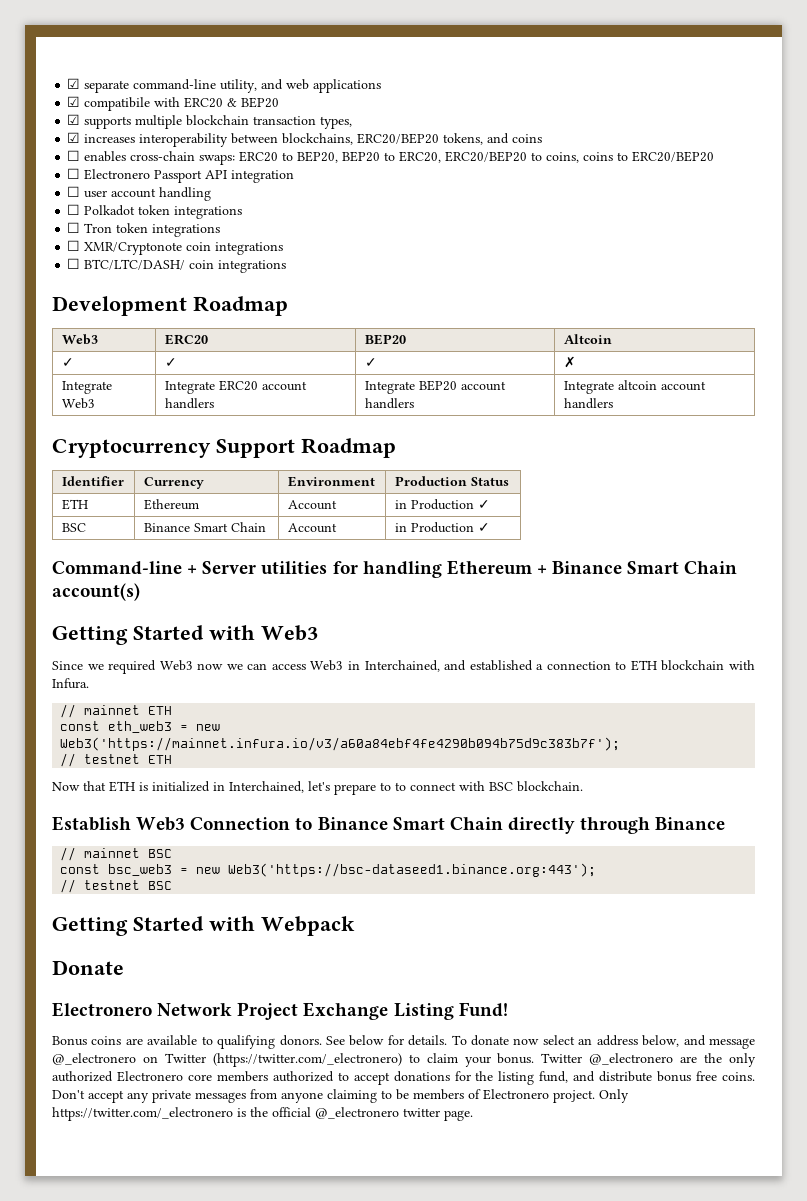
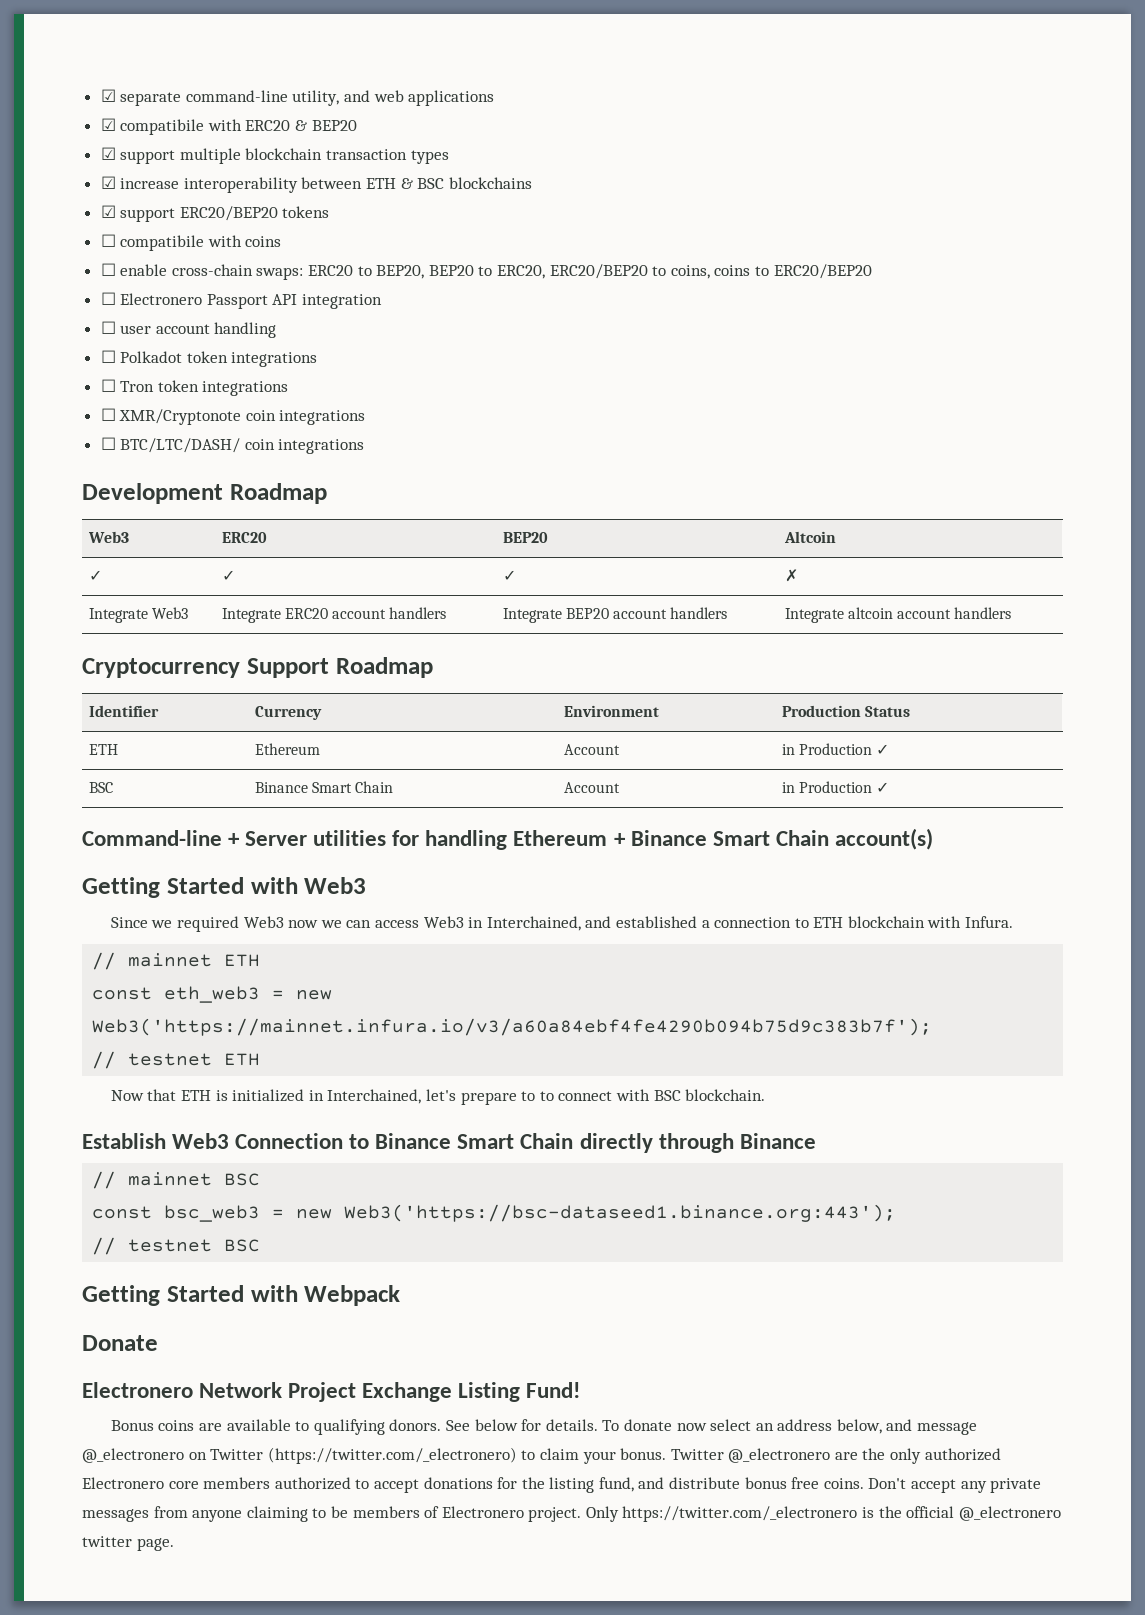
- ☑ supports multiple blockchain transaction types,
- ☑ increases interoperability between blockchains, ERC20/BEP20 tokens, and coins
+ ☑ support multiple blockchain transaction types
+ ☑ increase interoperability between ETH & BSC blockchains
+ ☑ support ERC20/BEP20 tokens
+ ☐ compatibile with coins
- ☐ enables cross-chain swaps: ERC20 to BEP20, BEP20 to ERC20, ERC20/BEP20 to coins, coins to ERC20/BEP20
+ ☐ enable cross-chain swaps: ERC20 to BEP20, BEP20 to ERC20, ERC20/BEP20 to coins, coins to ERC20/BEP20

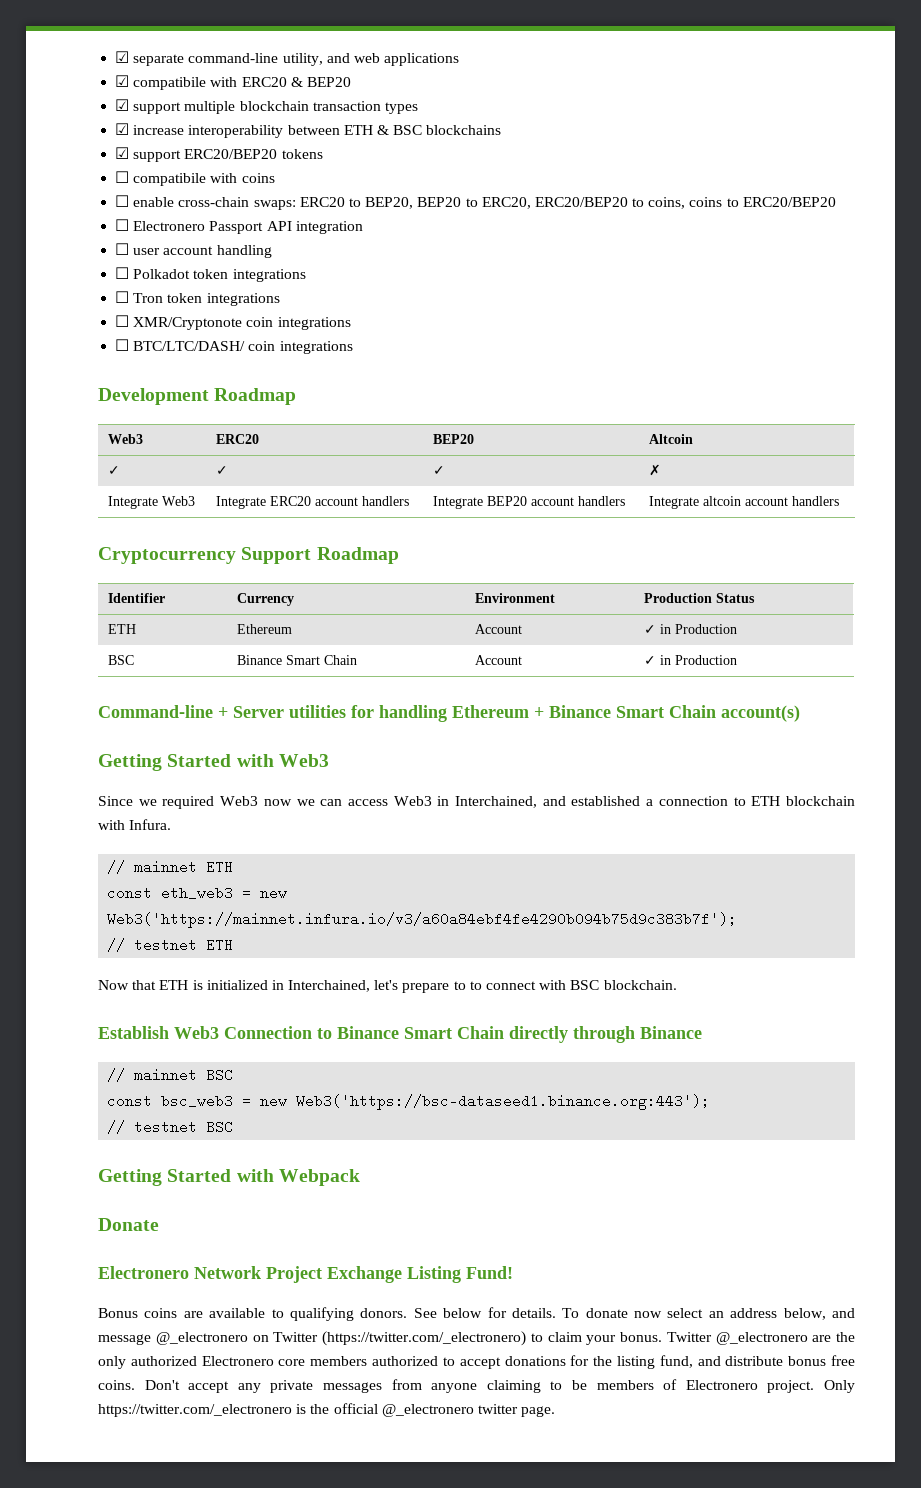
- ETH | Ethereum | Account | in Production ✓
+ ETH | Ethereum | Account | ✓ in Production
- BSC | Binance Smart Chain | Account | in Production ✓
+ BSC | Binance Smart Chain | Account | ✓ in Production

